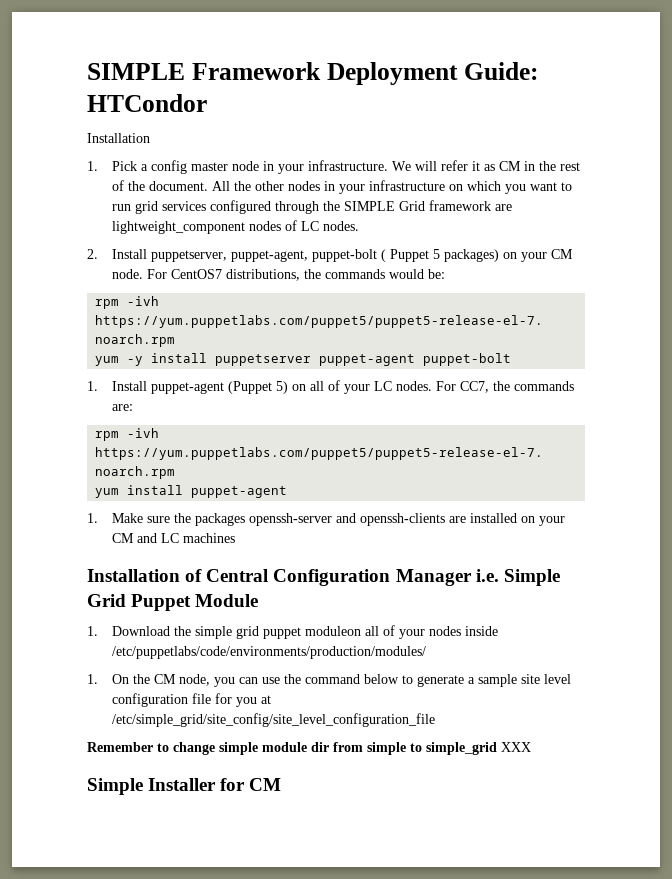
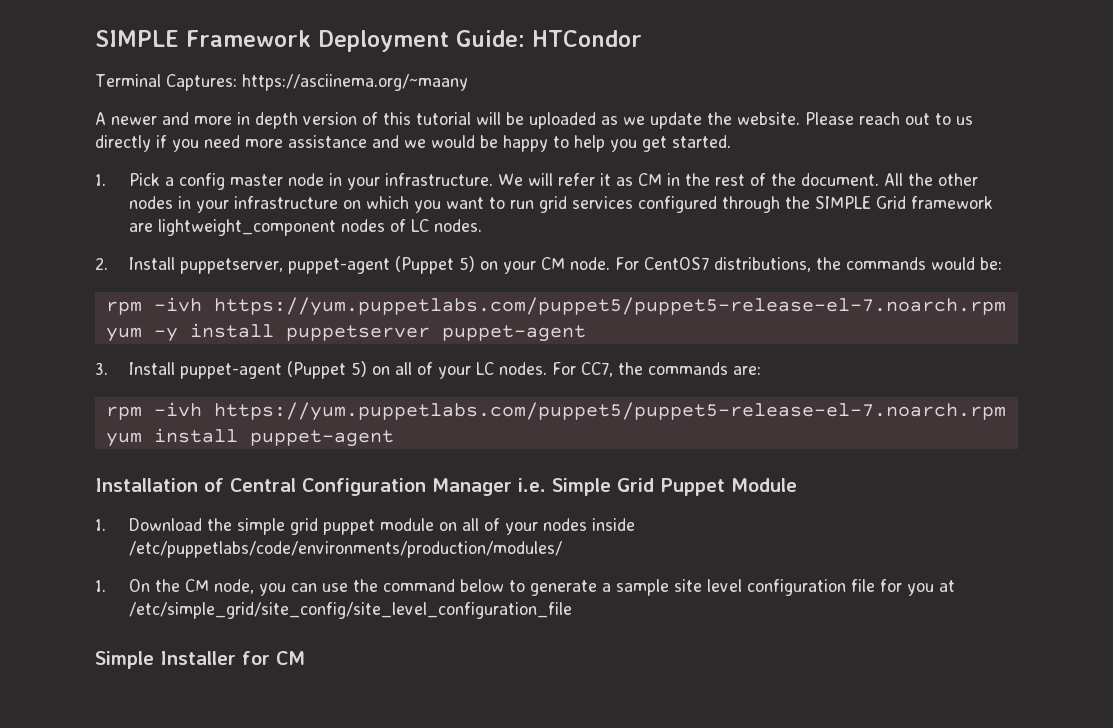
  SIMPLE Framework Deployment Guide: HTCondor
- Installation
+ Terminal Captures: https://asciinema.org/~maany
+ A newer and more in depth version of this tutorial will be uploaded as we update the website. Please reach out to us directly if you need more assistance and we would be happy to help you get started.
- 2. Install puppetserver, puppet-agent, puppet-bolt ( Puppet 5 packages) on your CM node.
+ 2. Install puppetserver, puppet-agent (Puppet 5) on your CM node.
- yum -y install puppetserver puppet-agent puppet-bolt
- 1. Install puppet-agent (Puppet 5) on all of your LC nodes.
+ yum -y install puppetserver puppet-agent
+ 3. Install puppet-agent (Puppet 5) on all of your LC nodes.
- 1. Make sure the packages openssh-server and openssh-clients are installed on your CM and LC machines
- 1. Download the simple grid puppet moduleon all of your nodes inside /etc/puppetlabs/code/environments/production/modules/
+ 1. Download the simple grid puppet module on all of your nodes inside /etc/puppetlabs/code/environments/production/modules/
- Remember to change simple module dir from simple to simple_grid XXX

